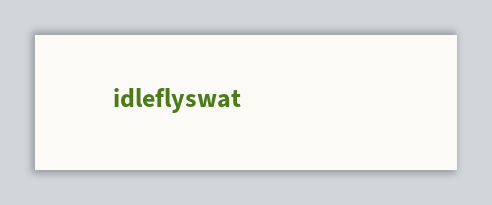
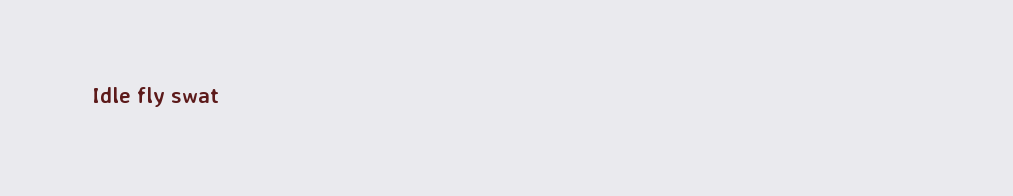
- idleflyswat
+ Idle fly swat

